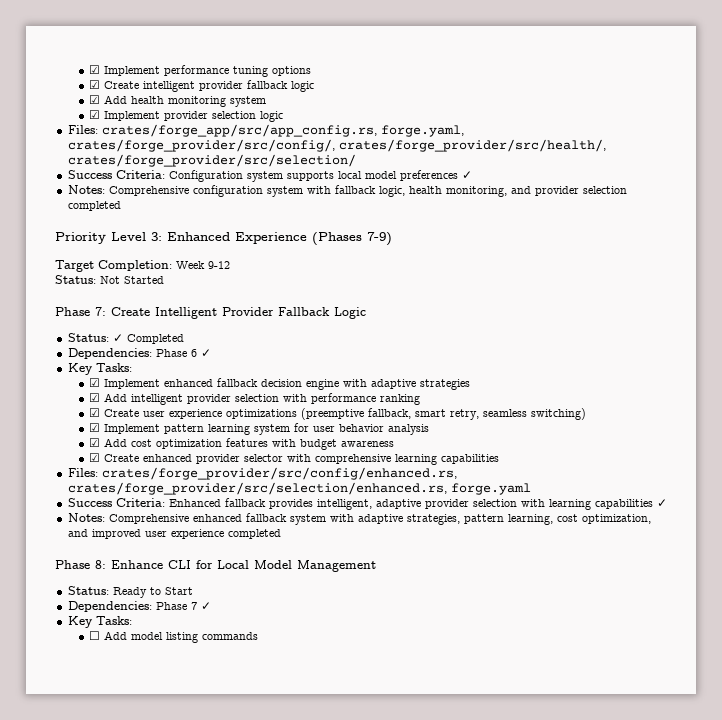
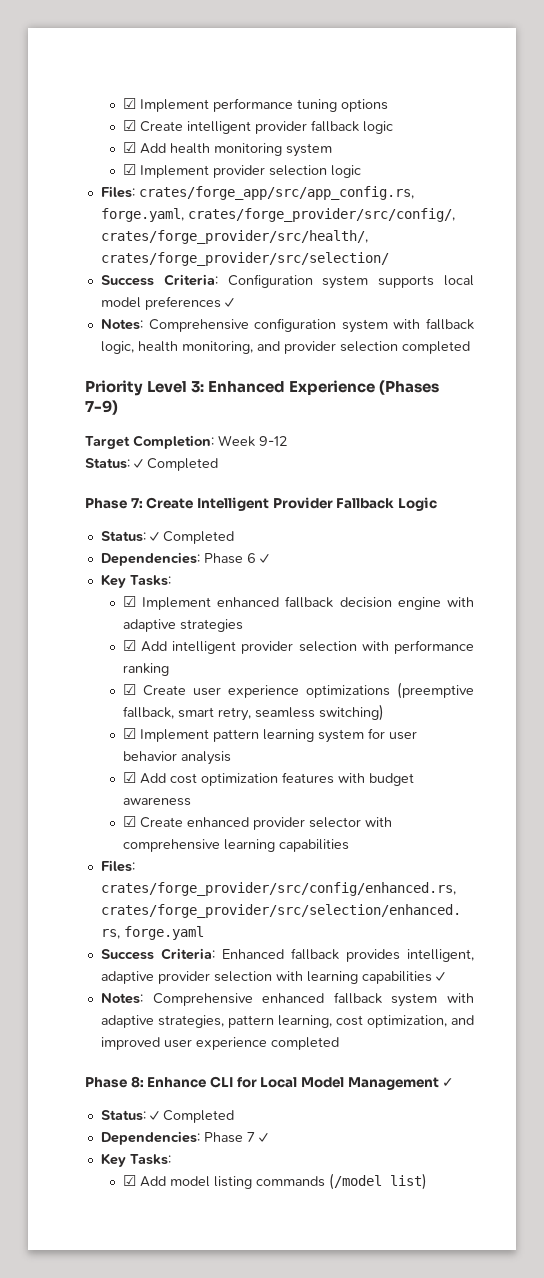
  Target Completion: Week 9-12
- Status: Not Started
+ Status: ✓ Completed
- Phase 8: Enhance CLI for Local Model Management
- Status: Ready to Start
+ Phase 8: Enhance CLI for Local Model Management ✓
+ Status: ✓ Completed
- ☐ Add model listing commands
+ ☑ Add model listing commands (/model list)

